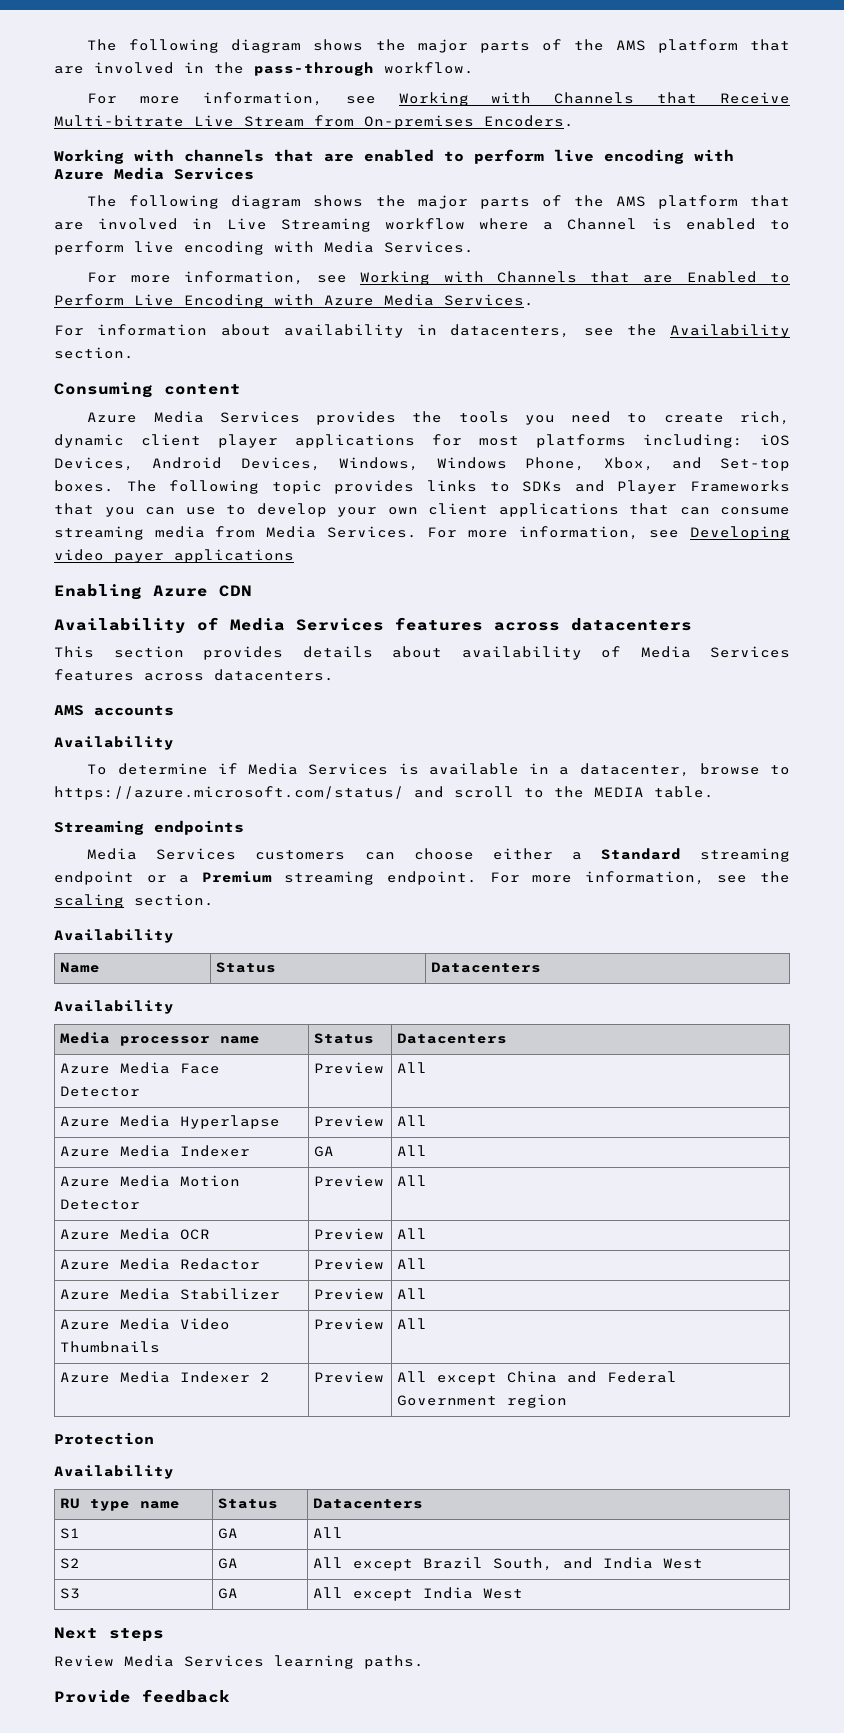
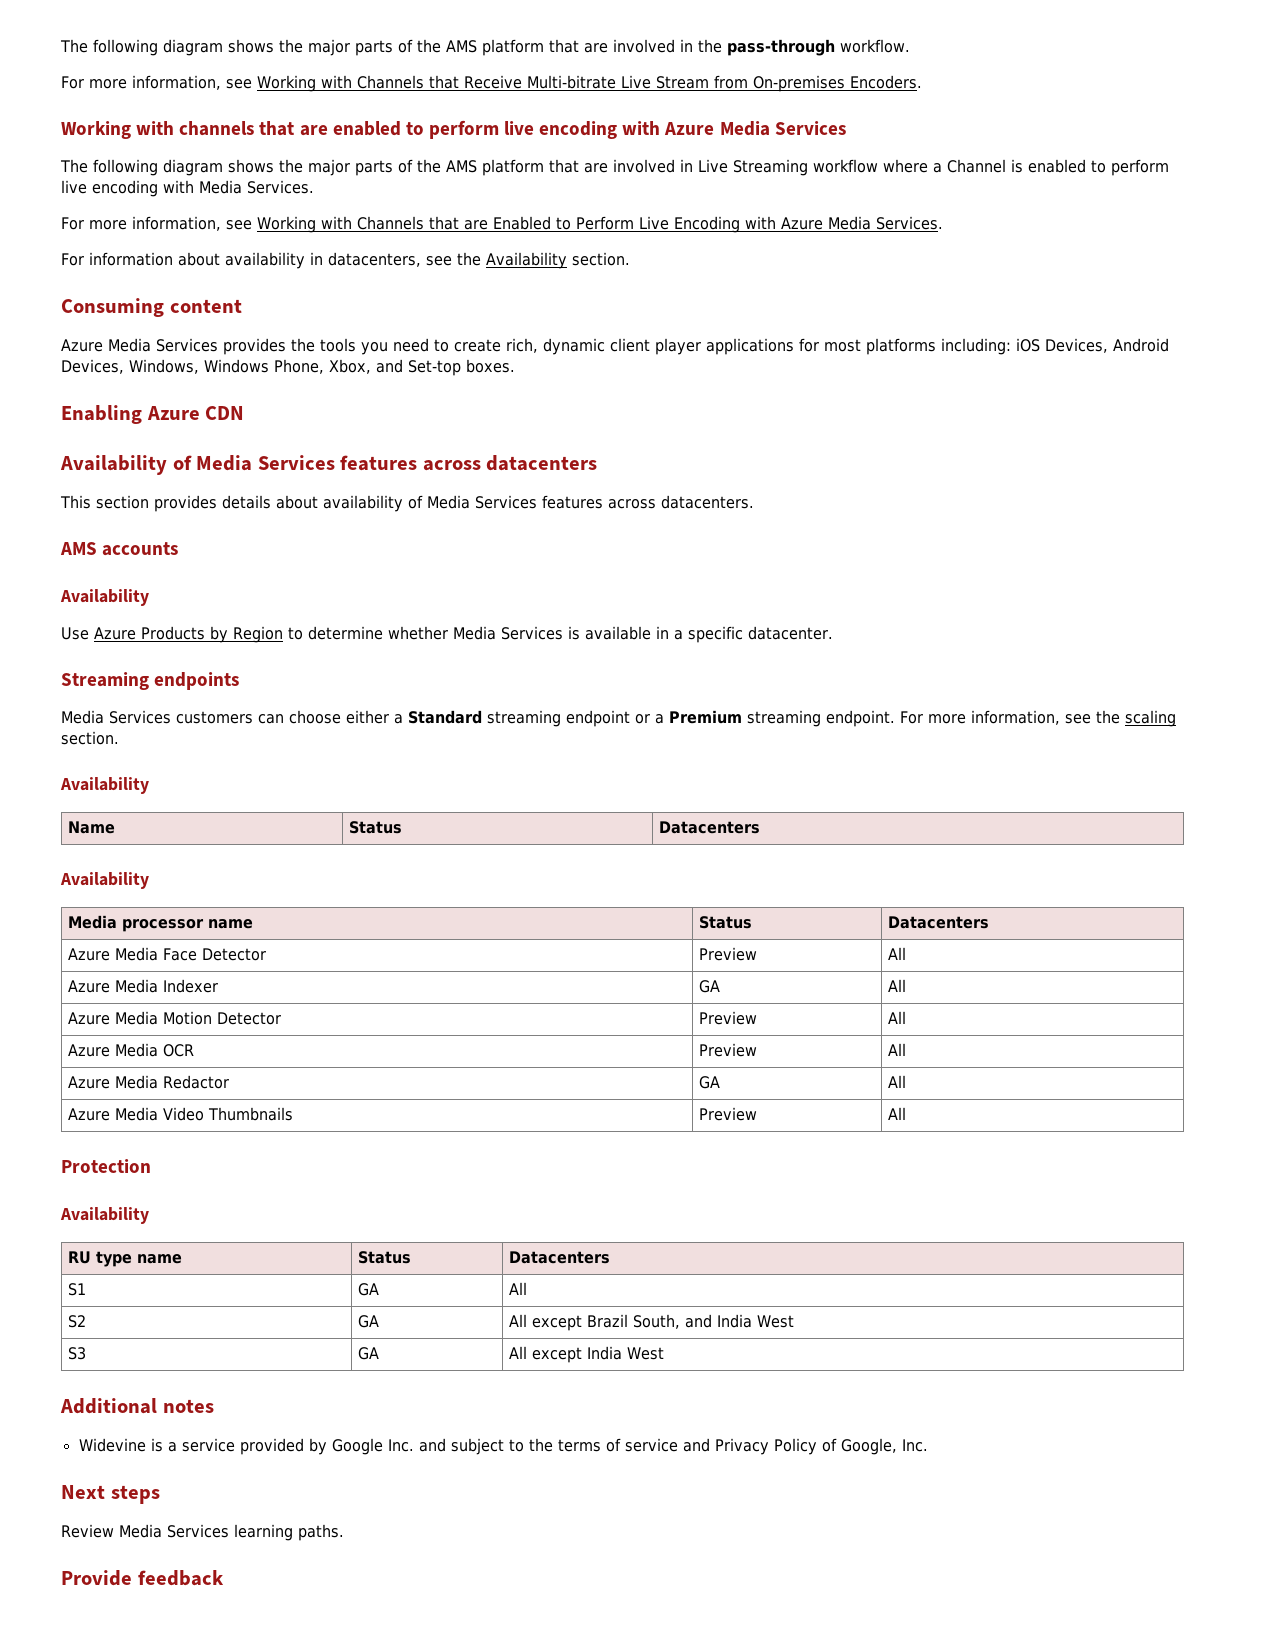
- The following topic provides links to SDKs and Player Frameworks that you can use to develop your own client applications that can consume streaming media from Media Services. For more information, see Developing video payer applications
- To determine if Media Services is available in a datacenter, browse to https://azure.microsoft.com/status/ and scroll to the MEDIA table.
+ Use Azure Products by Region to determine whether Media Services is available in a specific datacenter.
- Azure Media Hyperlapse | Preview | All
- Azure Media Redactor | Preview | All
- Azure Media Stabilizer | Preview | All
+ Azure Media Redactor | GA | All
- Azure Media Indexer 2 | Preview | All except China and Federal Government region
+ Additional notes
+ Widevine is a service provided by Google Inc. and subject to the terms of service and Privacy Policy of Google, Inc.

